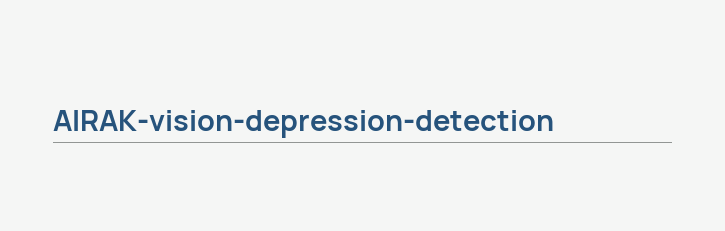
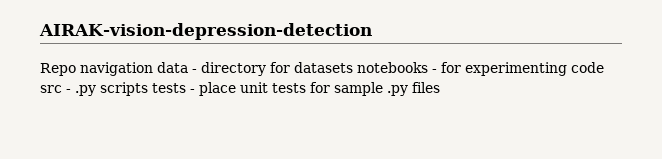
+ Repo navigation data - directory for datasets notebooks - for experimenting code src - .py scripts tests - place unit tests for sample .py files

